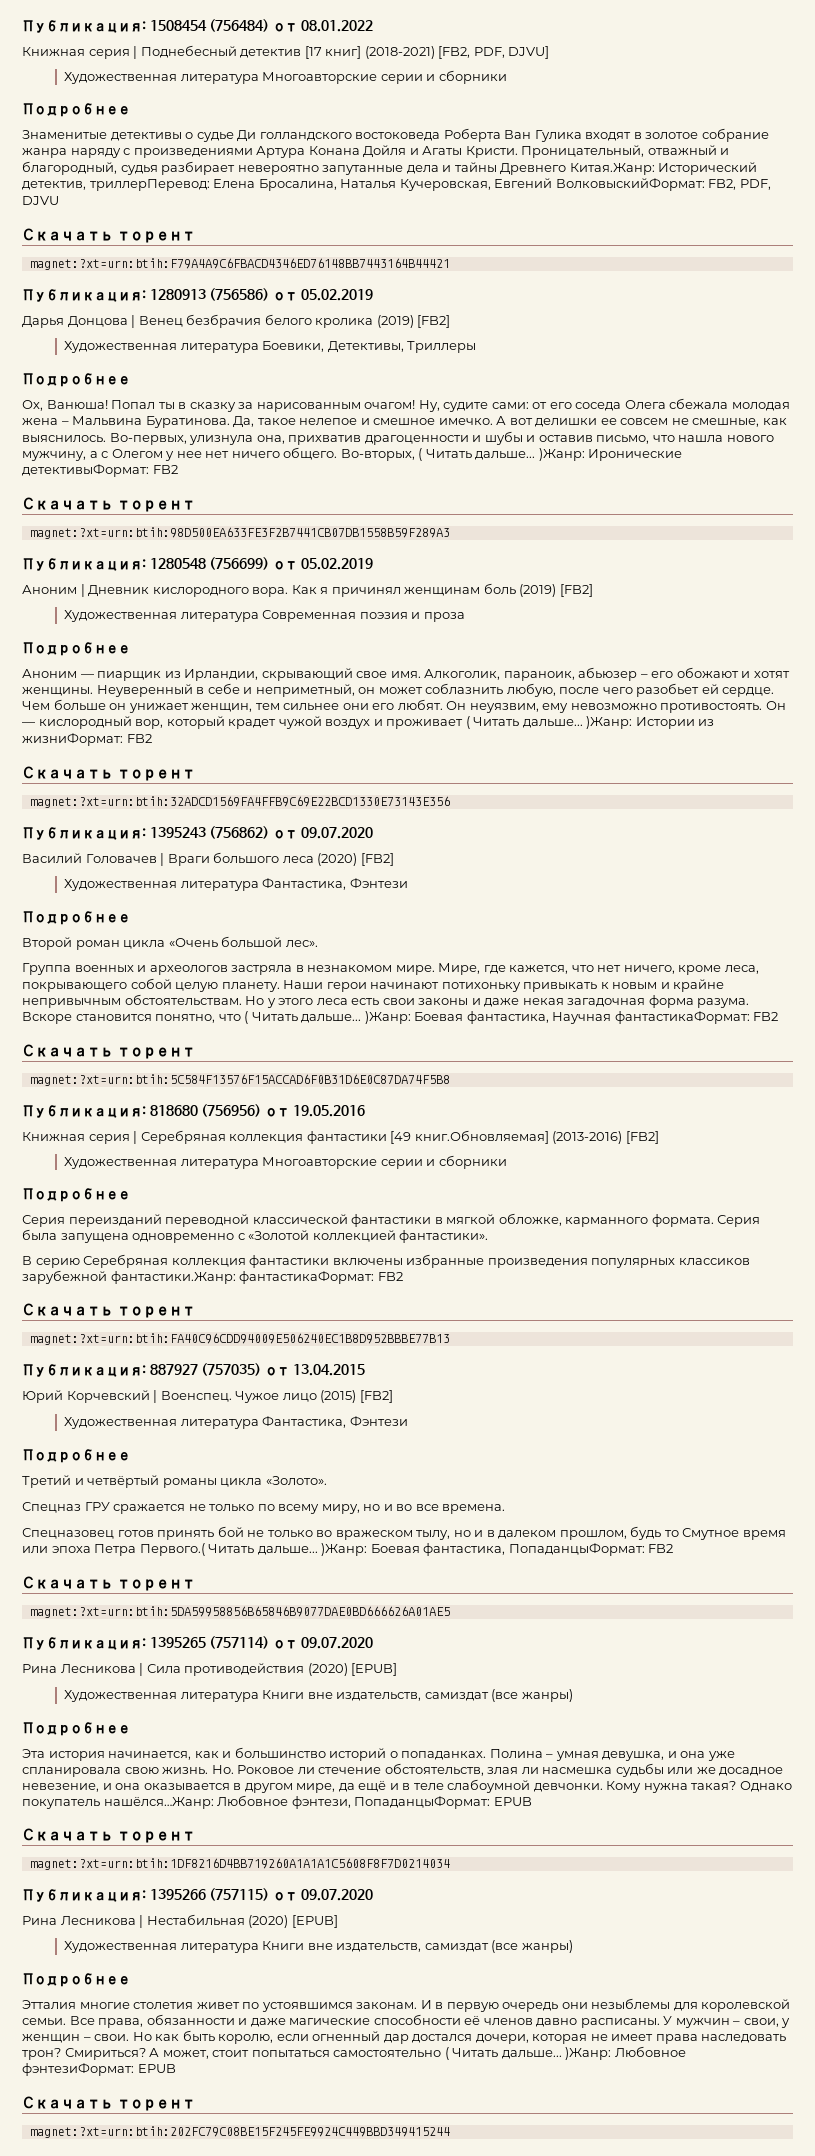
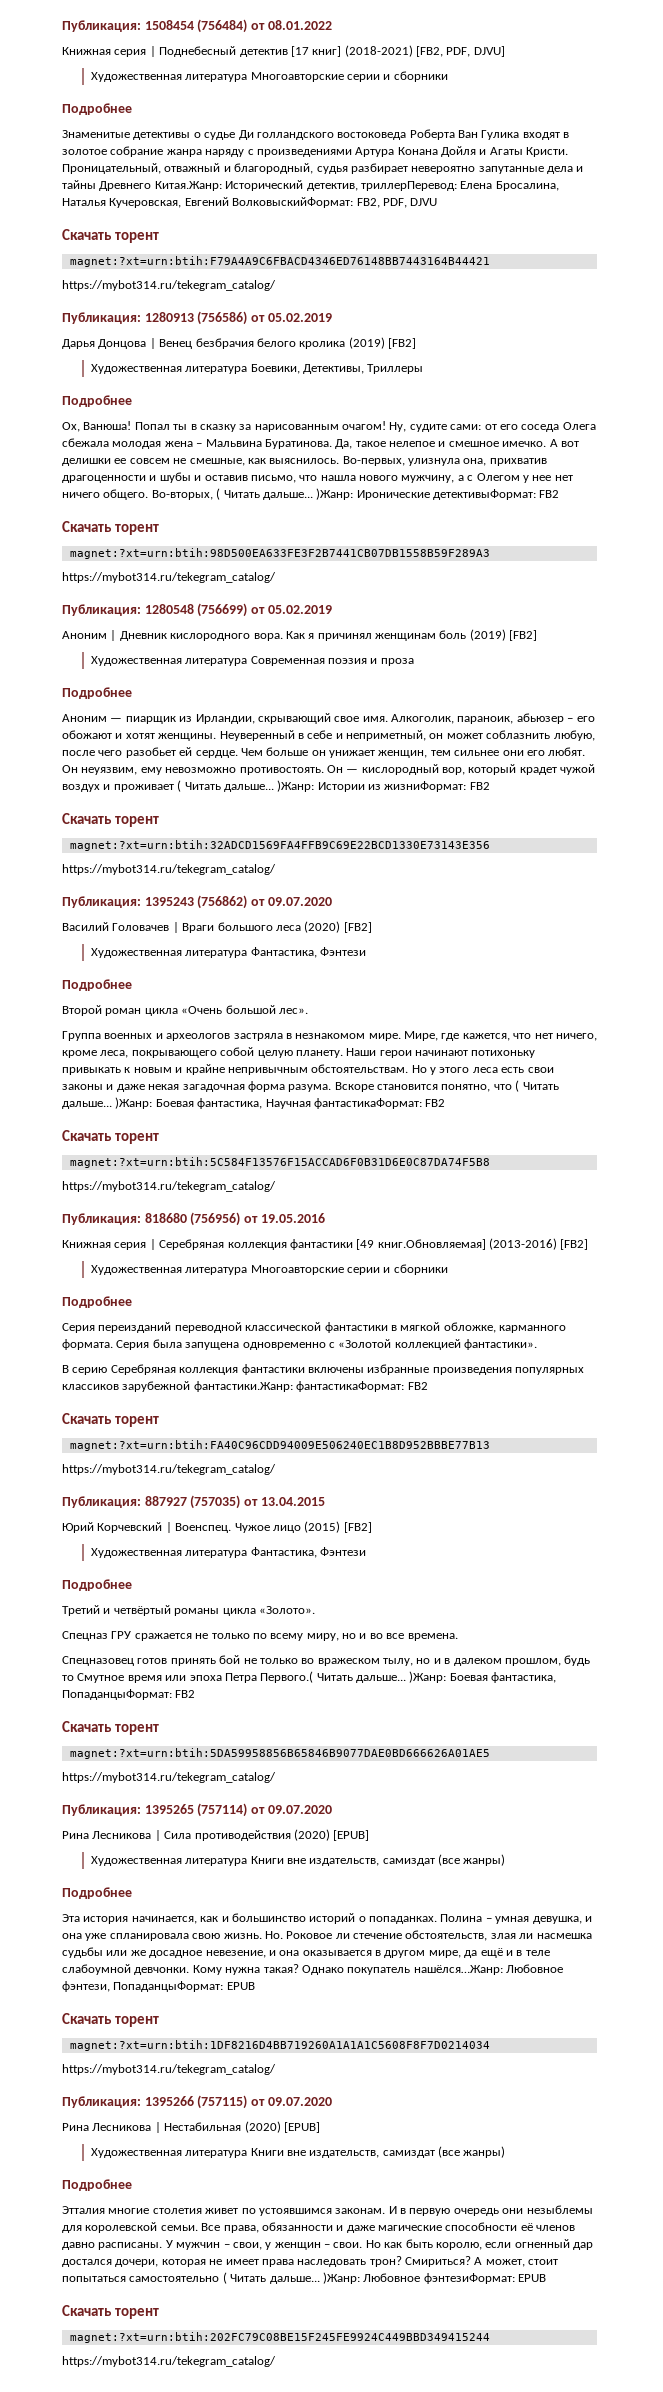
  magnet:?xt=urn:btih:F79A4A9C6FBACD4346ED76148BB7443164B44421
+ https://mybot314.ru/tekegram_catalog/
  magnet:?xt=urn:btih:98D500EA633FE3F2B7441CB07DB1558B59F289A3
+ https://mybot314.ru/tekegram_catalog/
  magnet:?xt=urn:btih:32ADCD1569FA4FFB9C69E22BCD1330E73143E356
+ https://mybot314.ru/tekegram_catalog/
  magnet:?xt=urn:btih:5C584F13576F15ACCAD6F0B31D6E0C87DA74F5B8
+ https://mybot314.ru/tekegram_catalog/
  magnet:?xt=urn:btih:FA40C96CDD94009E506240EC1B8D952BBBE77B13
+ https://mybot314.ru/tekegram_catalog/
  magnet:?xt=urn:btih:5DA59958856B65846B9077DAE0BD666626A01AE5
+ https://mybot314.ru/tekegram_catalog/
  magnet:?xt=urn:btih:1DF8216D4BB719260A1A1A1C5608F8F7D0214034
+ https://mybot314.ru/tekegram_catalog/
  magnet:?xt=urn:btih:202FC79C08BE15F245FE9924C449BBD349415244
+ https://mybot314.ru/tekegram_catalog/

